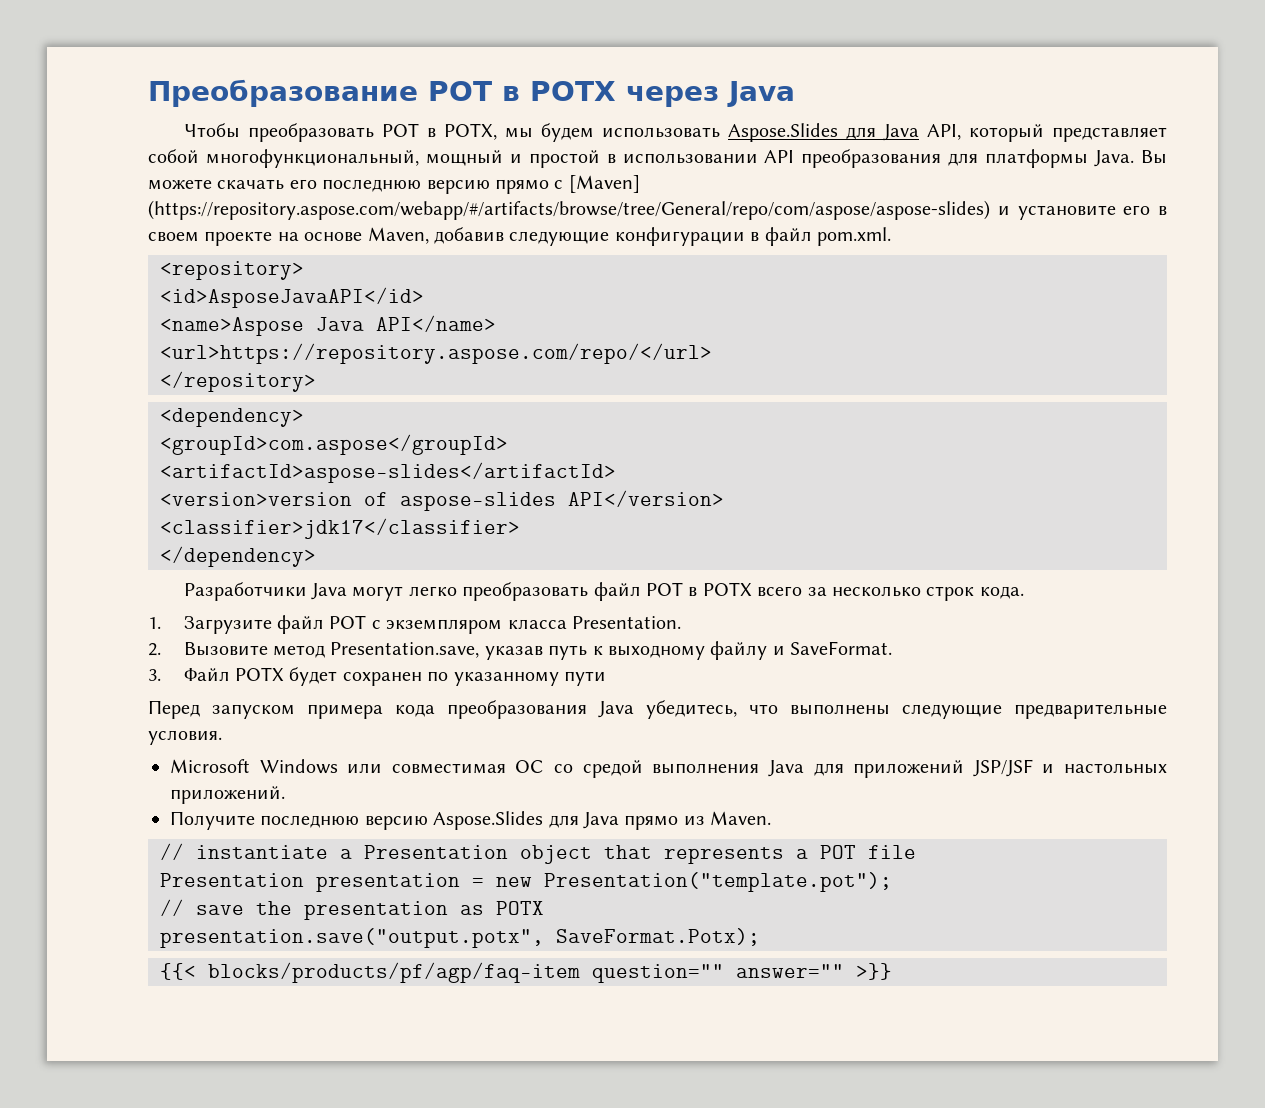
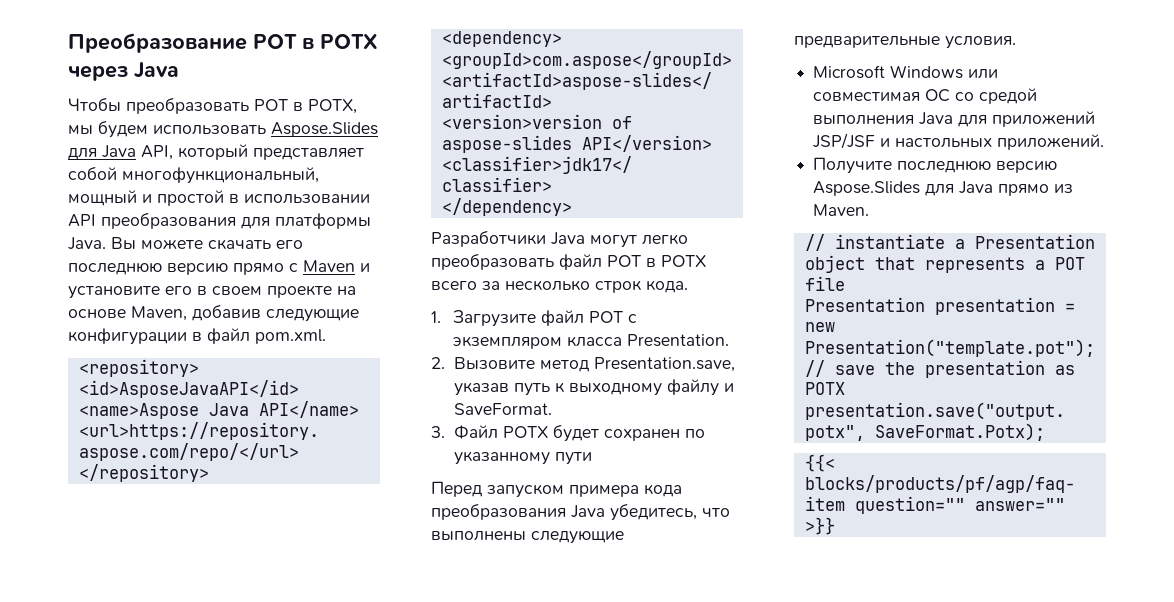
- Вы можете скачать его последнюю версию прямо с [Maven] (https://repository.aspose.com/webapp/#/artifacts/browse/tree/General/repo/com/aspose/aspose-slides) и установите его в своем проекте на основе Maven, добавив следующие конфигурации в файл pom.xml.
+ Вы можете скачать его последнюю версию прямо с Maven и установите его в своем проекте на основе Maven, добавив следующие конфигурации в файл pom.xml.

